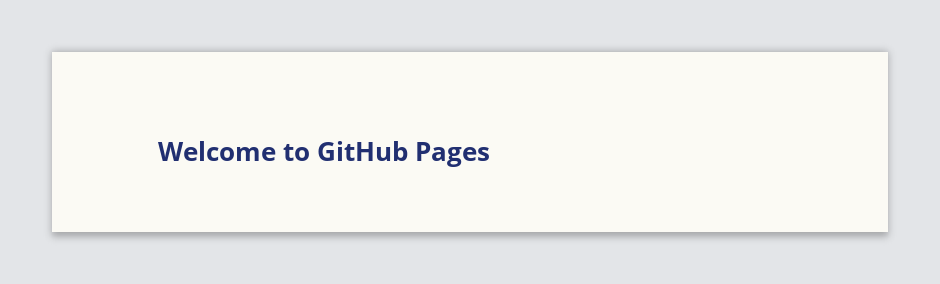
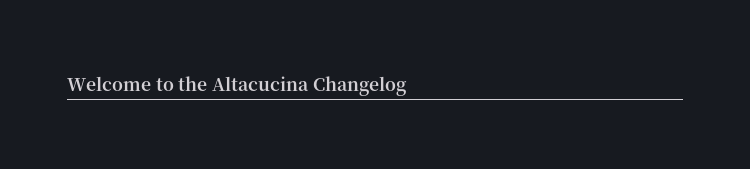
- Welcome to GitHub Pages
+ Welcome to the Altacucina Changelog

